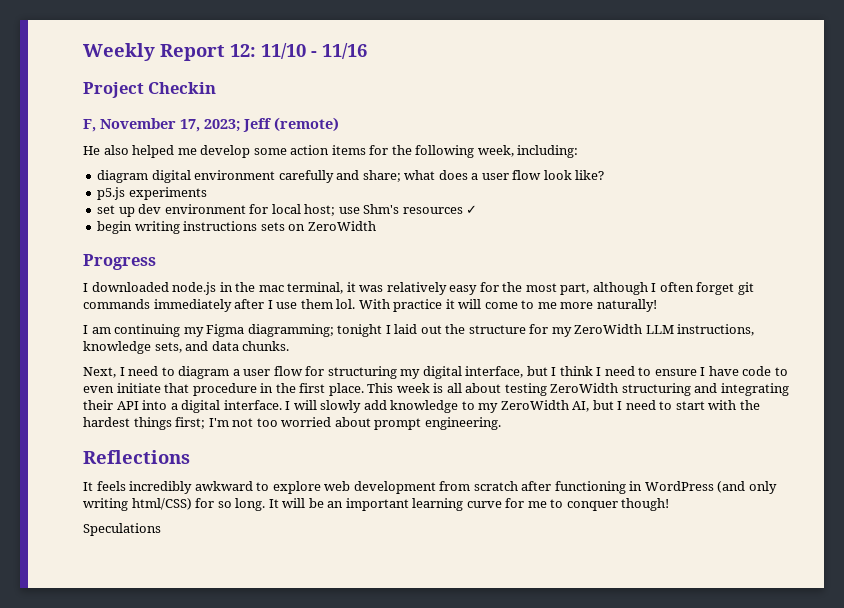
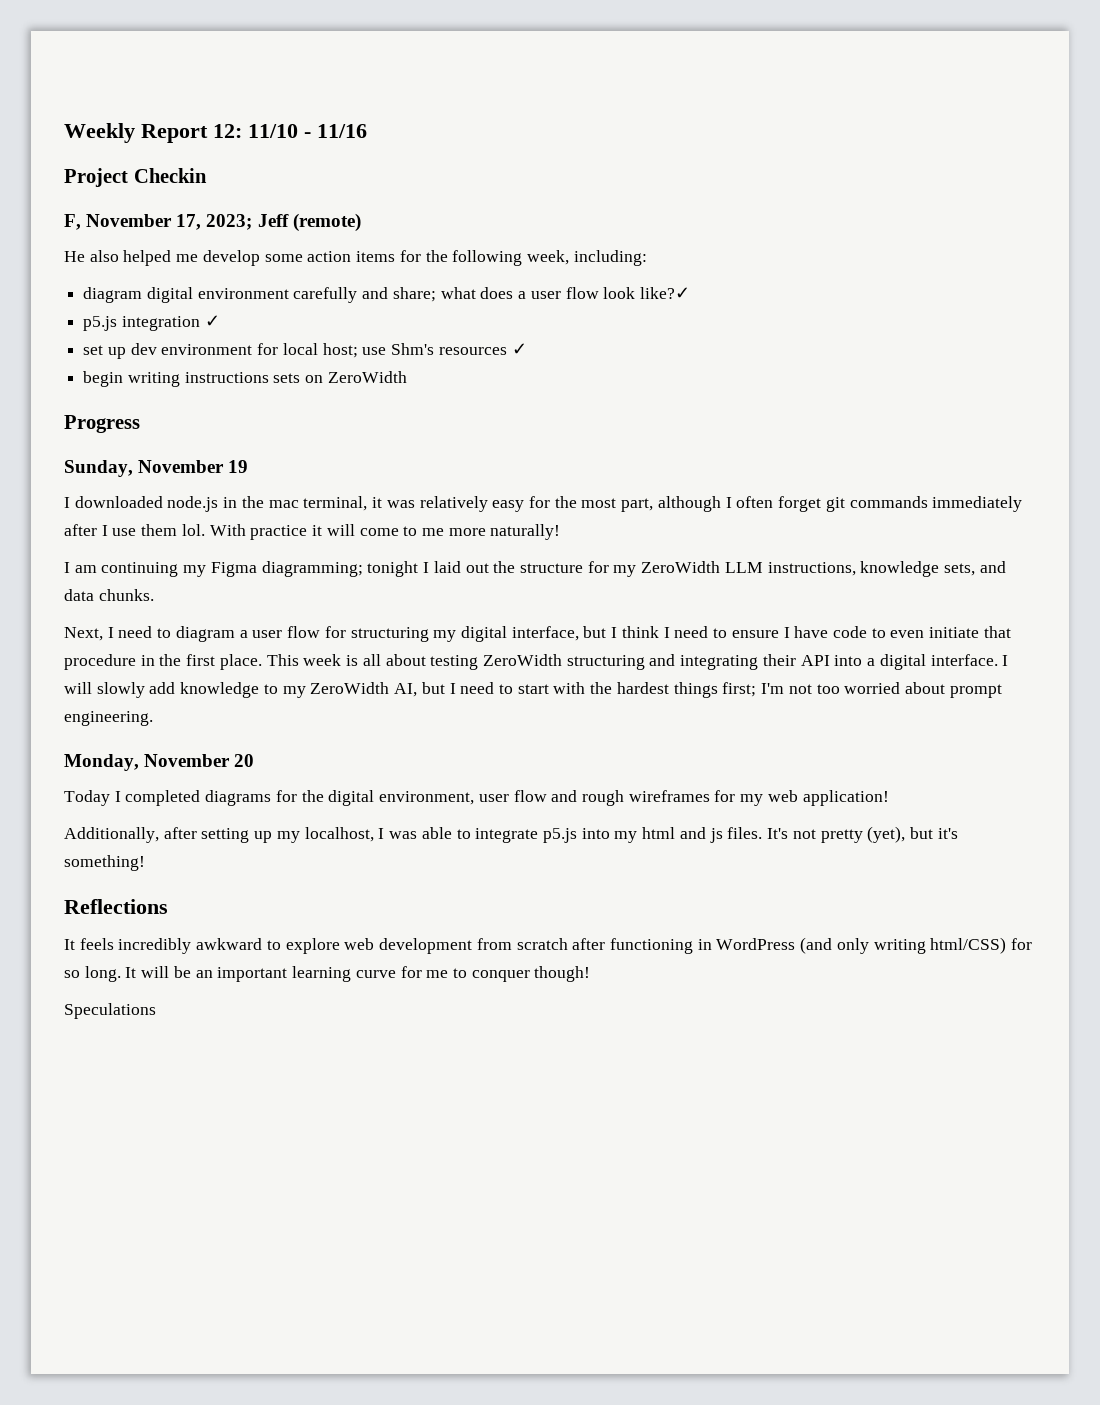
- diagram digital environment carefully and share; what does a user flow look like?
- p5.js experiments
+ diagram digital environment carefully and share; what does a user flow look like?✓
+ p5.js integration ✓
+ Sunday, November 19
+ Monday, November 20
+ Today I completed diagrams for the digital environment, user flow and rough wireframes for my web application!
+ Additionally, after setting up my localhost, I was able to integrate p5.js into my html and js files. It's not pretty (yet), but it's something!

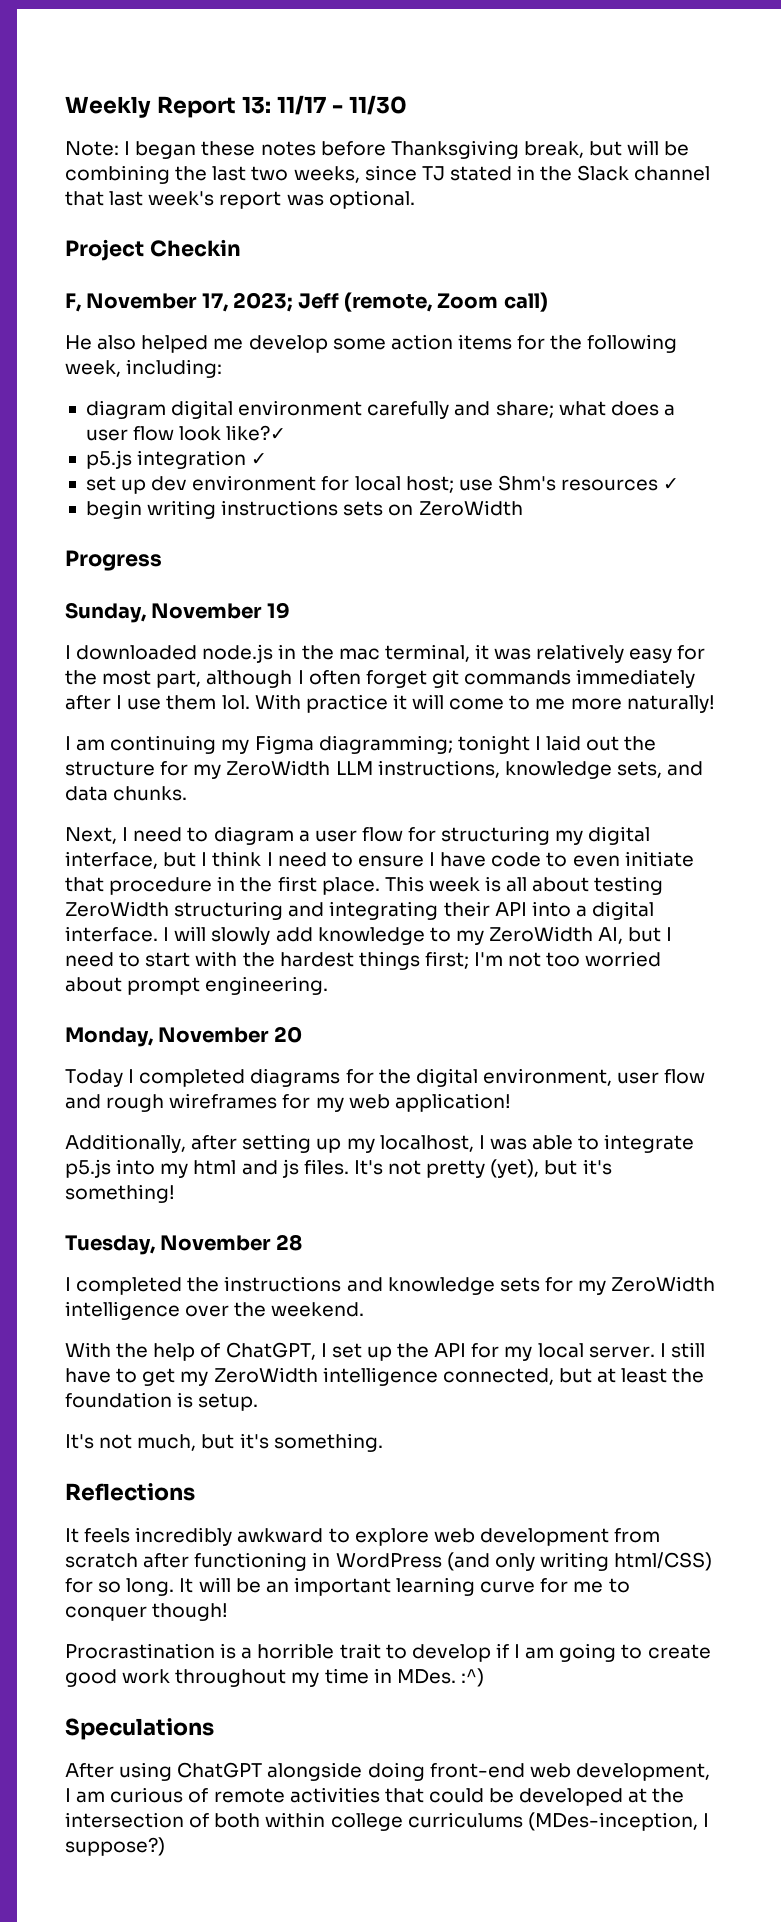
- Weekly Report 12: 11/10 - 11/16
+ Weekly Report 13: 11/17 - 11/30
+ Note: I began these notes before Thanksgiving break, but will be combining the last two weeks, since TJ stated in the Slack channel that last week's report was optional.
- F, November 17, 2023; Jeff (remote)
+ F, November 17, 2023; Jeff (remote, Zoom call)
+ Tuesday, November 28
+ I completed the instructions and knowledge sets for my ZeroWidth intelligence over the weekend.
+ With the help of ChatGPT, I set up the API for my local server. I still have to get my ZeroWidth intelligence connected, but at least the foundation is setup.
+ It's not much, but it's something.
+ Procrastination is a horrible trait to develop if I am going to create good work throughout my time in MDes. :^)
  Speculations
+ After using ChatGPT alongside doing front-end web development, I am curious of remote activities that could be developed at the intersection of both within college curriculums (MDes-inception, I suppose?)

